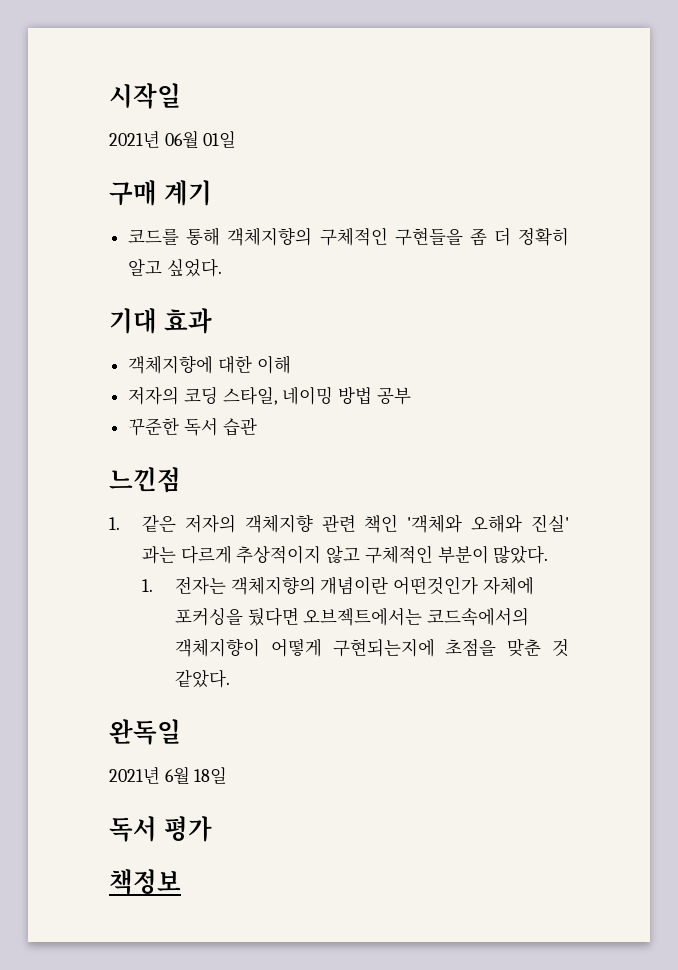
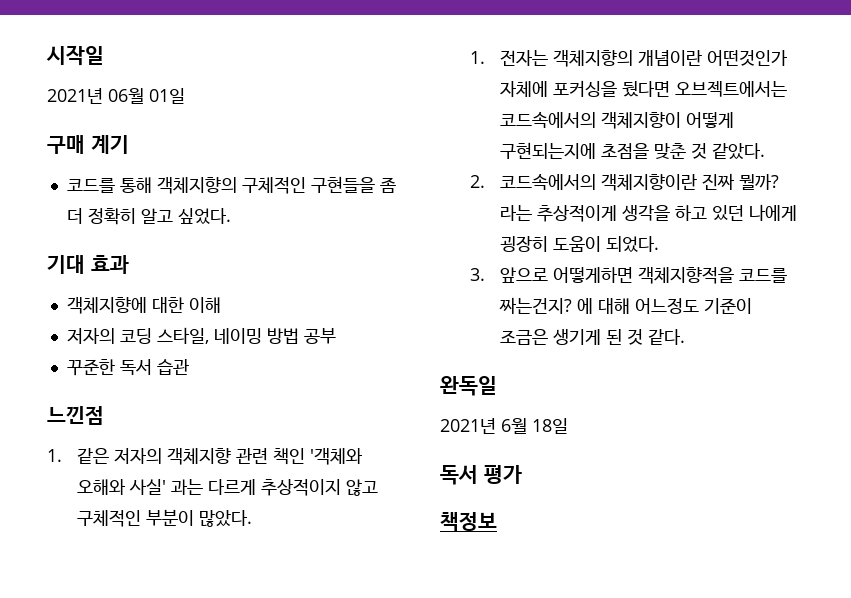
- 1. 같은 저자의 객체지향 관련 책인 '객체와 오해와 진실' 과는 다르게 추상적이지 않고 구체적인 부분이 많았다.
+ 1. 같은 저자의 객체지향 관련 책인 '객체와 오해와 사실' 과는 다르게 추상적이지 않고 구체적인 부분이 많았다.
+ 2. 코드속에서의 객체지향이란 진짜 뭘까? 라는 추상적이게 생각을 하고 있던 나에게 굉장히 도움이 되었다.
+ 3. 앞으로 어떻게하면 객체지향적을 코드를 짜는건지? 에 대해 어느정도 기준이 조금은 생기게 된 것 같다.

